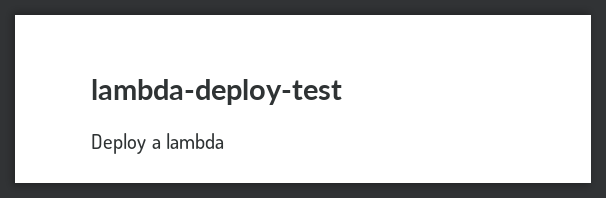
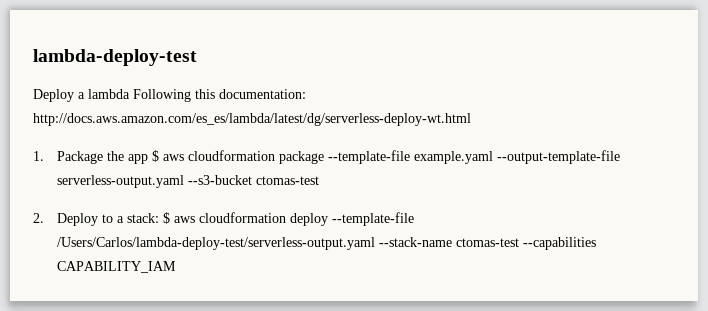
- Deploy a lambda
+ Deploy a lambda Following this documentation: http://docs.aws.amazon.com/es_es/lambda/latest/dg/serverless-deploy-wt.html
+ 1. Package the app $ aws cloudformation package --template-file example.yaml --output-template-file serverless-output.yaml --s3-bucket ctomas-test
+ 2. Deploy to a stack: $ aws cloudformation deploy --template-file /Users/Carlos/lambda-deploy-test/serverless-output.yaml --stack-name ctomas-test --capabilities CAPABILITY_IAM

